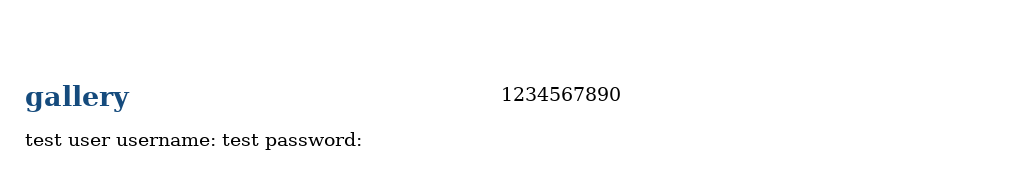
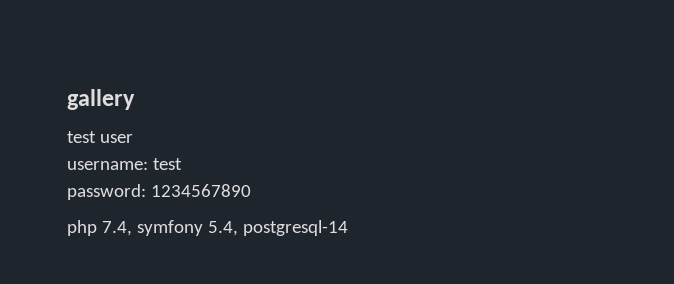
- test user username: test password: 1234567890
+ test user
+ username: test
+ password: 1234567890
+ php 7.4, symfony 5.4, postgresql-14

